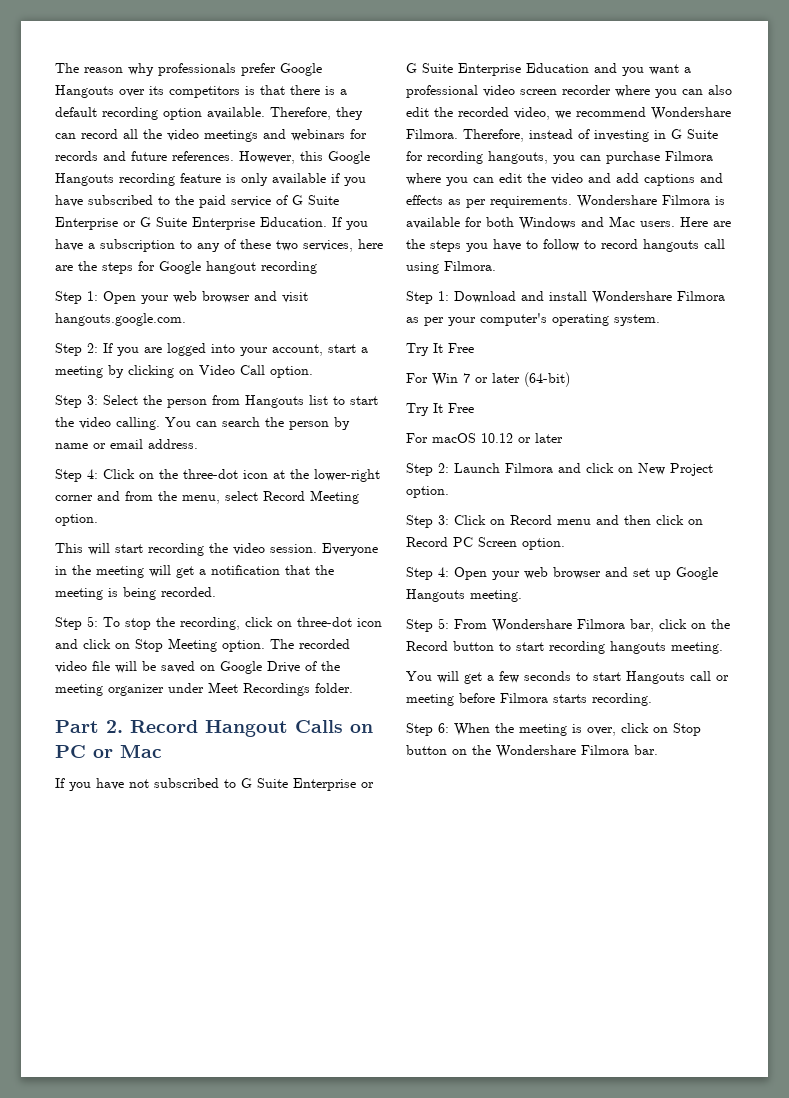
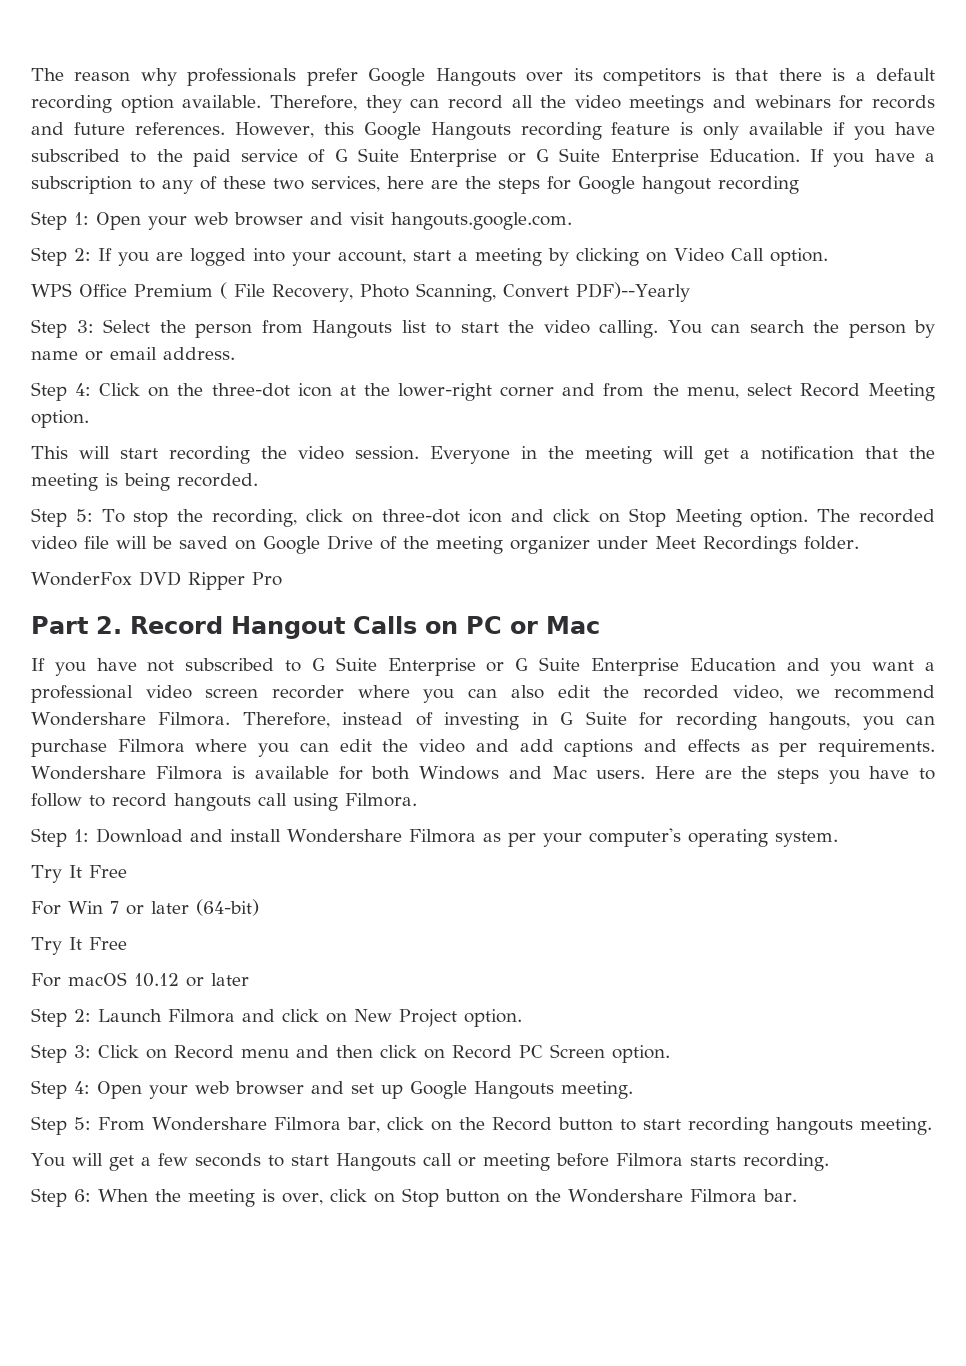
+ WPS Office Premium ( File Recovery, Photo Scanning, Convert PDF)--Yearly
+ WonderFox DVD Ripper Pro

